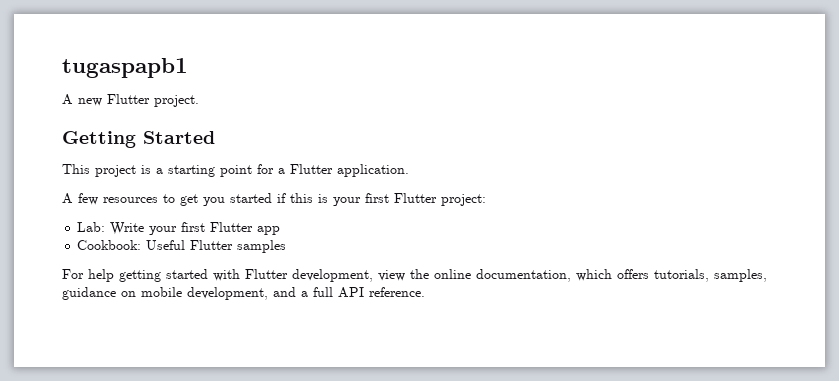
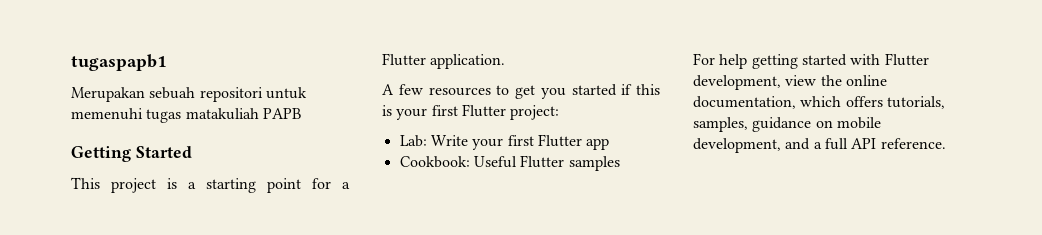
- A new Flutter project.
+ Merupakan sebuah repositori untuk memenuhi tugas matakuliah PAPB

